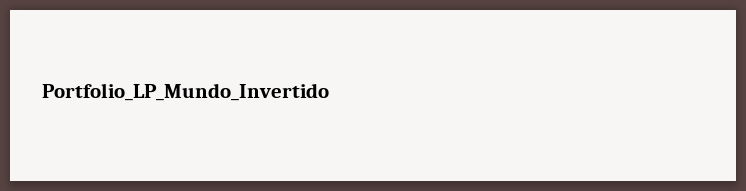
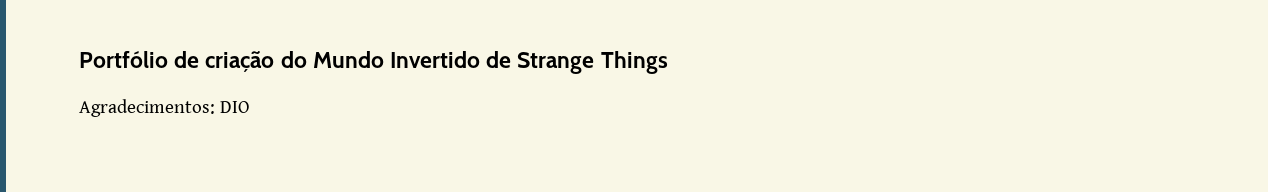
- Portfolio_LP_Mundo_Invertido
+ Portfólio de criação do Mundo Invertido de Strange Things
+ Agradecimentos: DIO

